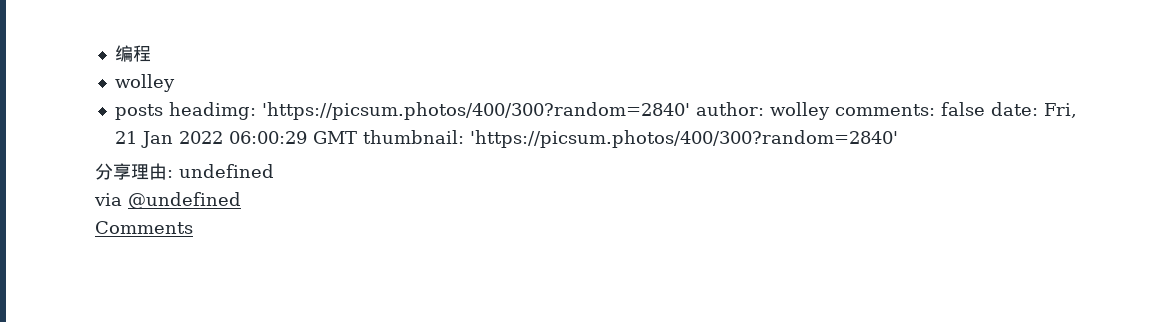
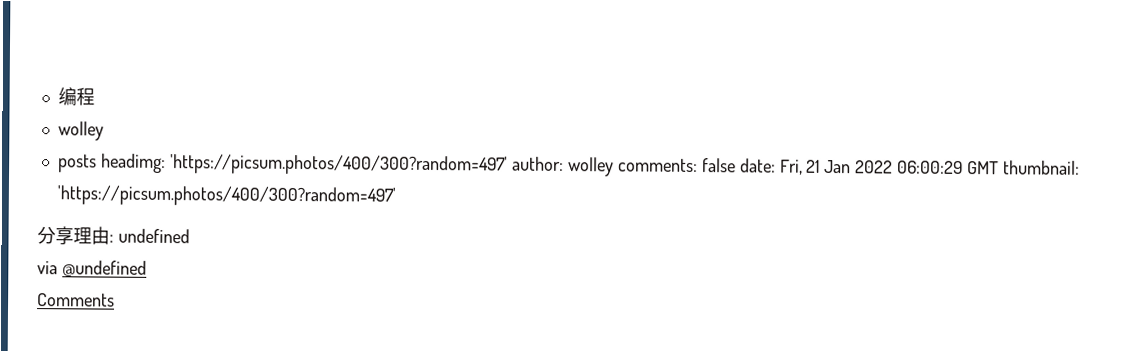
- posts headimg: 'https://picsum.photos/400/300?random=2840' author: wolley comments: false date: Fri, 21 Jan 2022 06:00:29 GMT thumbnail: 'https://picsum.photos/400/300?random=2840'
+ posts headimg: 'https://picsum.photos/400/300?random=497' author: wolley comments: false date: Fri, 21 Jan 2022 06:00:29 GMT thumbnail: 'https://picsum.photos/400/300?random=497'

